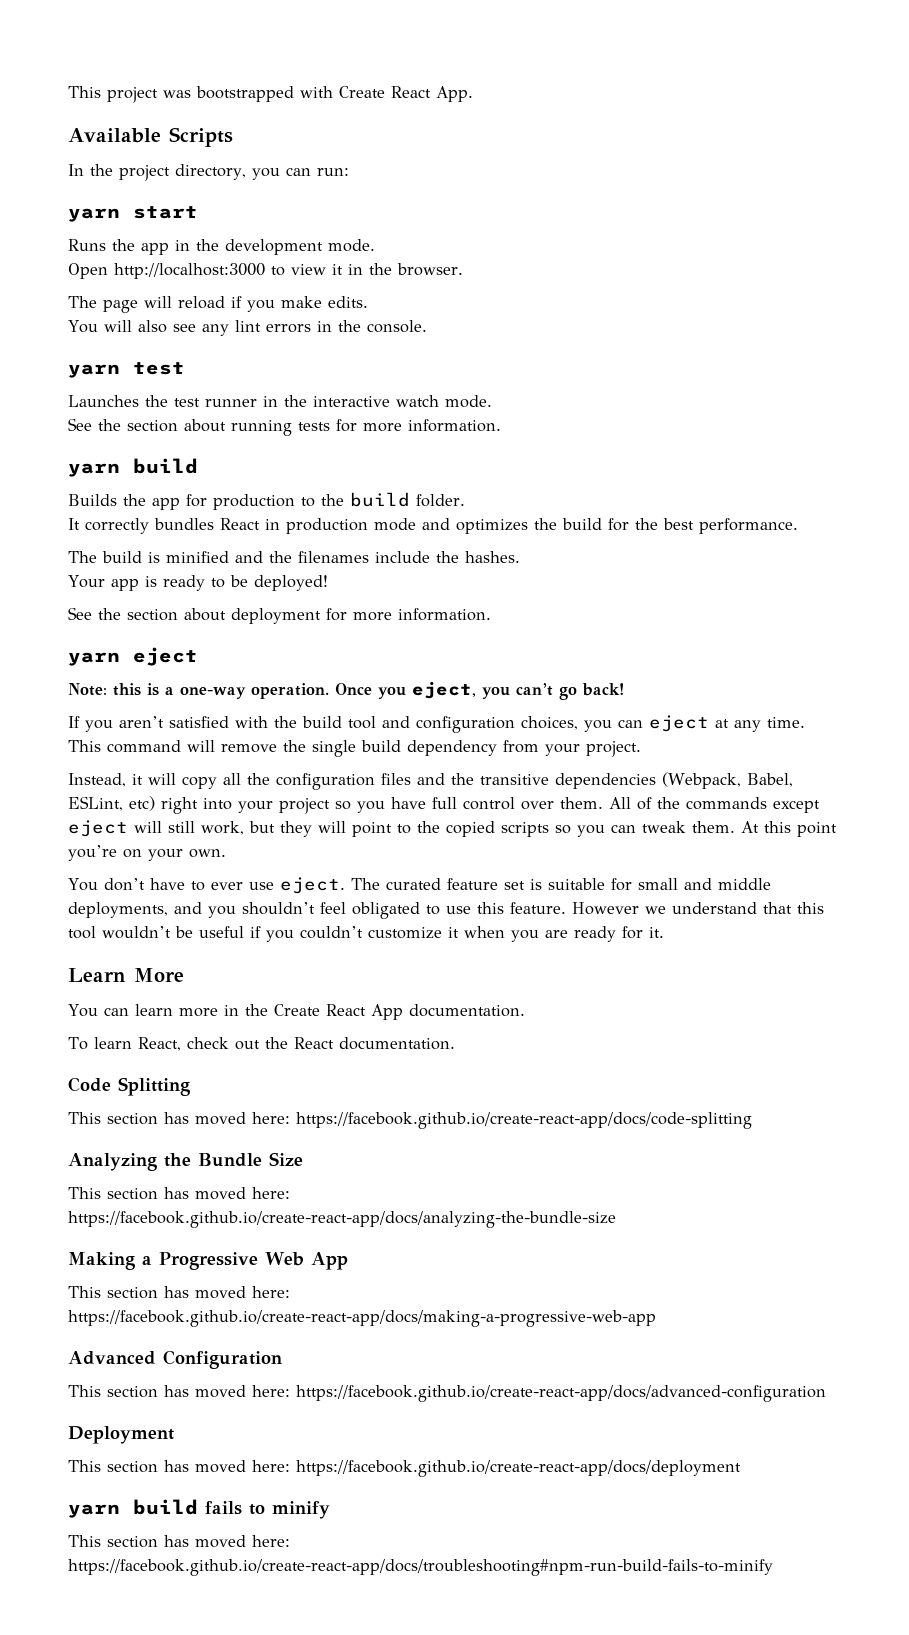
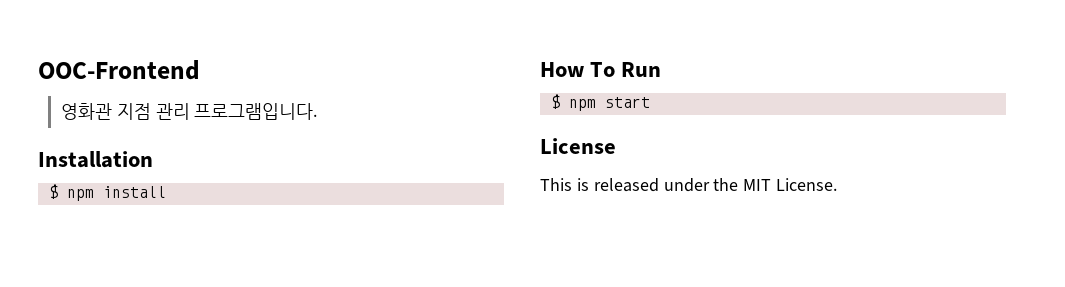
- This project was bootstrapped with Create React App.
- Available Scripts
- In the project directory, you can run:
- yarn start
- Runs the app in the development mode.
- Open http://localhost:3000 to view it in the browser.
- The page will reload if you make edits.
- You will also see any lint errors in the console.
- yarn test
- Launches the test runner in the interactive watch mode.
- See the section about running tests for more information.
- yarn build
- Builds the app for production to the build folder.
- It correctly bundles React in production mode and optimizes the build for the best performance.
- The build is minified and the filenames include the hashes.
- Your app is ready to be deployed!
- See the section about deployment for more information.
- yarn eject
- Note: this is a one-way operation. Once you eject, you can’t go back!
- If you aren’t satisfied with the build tool and configuration choices, you can eject at any time. This command will remove the single build dependency from your project.
- Instead, it will copy all the configuration files and the transitive dependencies (Webpack, Babel, ESLint, etc) right into your project so you have full control over them. All of the commands except eject will still work, but they will point to the copied scripts so you can tweak them. At this point you’re on your own.
- You don’t have to ever use eject. The curated feature set is suitable for small and middle deployments, and you shouldn’t feel obligated to use this feature. However we understand that this tool wouldn’t be useful if you couldn’t customize it when you are ready for it.
- Learn More
- You can learn more in the Create React App documentation.
- To learn React, check out the React documentation.
- Code Splitting
- This section has moved here: https://facebook.github.io/create-react-app/docs/code-splitting
- Analyzing the Bundle Size
- This section has moved here: https://facebook.github.io/create-react-app/docs/analyzing-the-bundle-size
- Making a Progressive Web App
- This section has moved here: https://facebook.github.io/create-react-app/docs/making-a-progressive-web-app
- Advanced Configuration
- This section has moved here: https://facebook.github.io/create-react-app/docs/advanced-configuration
- Deployment
- This section has moved here: https://facebook.github.io/create-react-app/docs/deployment
- yarn build fails to minify
- This section has moved here: https://facebook.github.io/create-react-app/docs/troubleshooting#npm-run-build-fails-to-minify
+ OOC-Frontend
+ 영화관 지점 관리 프로그램입니다.
+ Installation
+ $ npm install
+ How To Run
+ $ npm start
+ License
+ This is released under the MIT License.

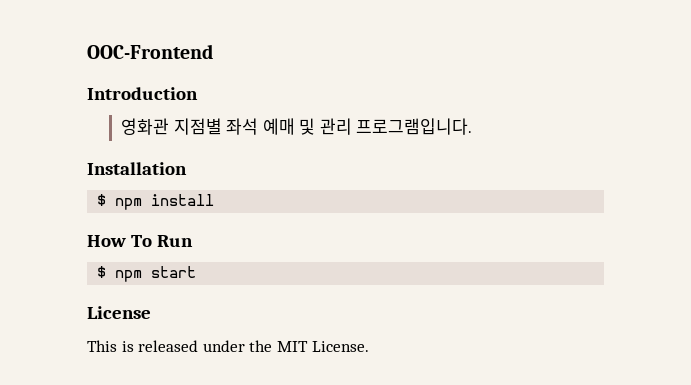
+ Introduction
- 영화관 지점 관리 프로그램입니다.
+ 영화관 지점별 좌석 예매 및 관리 프로그램입니다.

